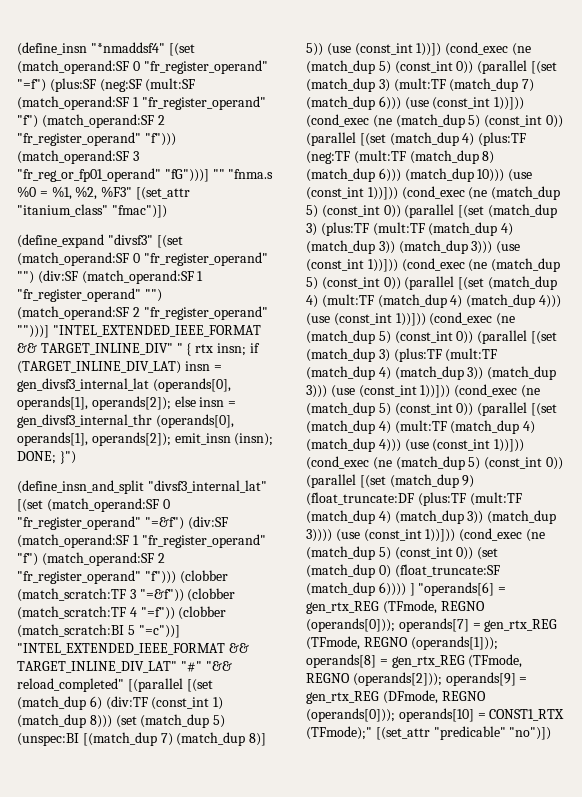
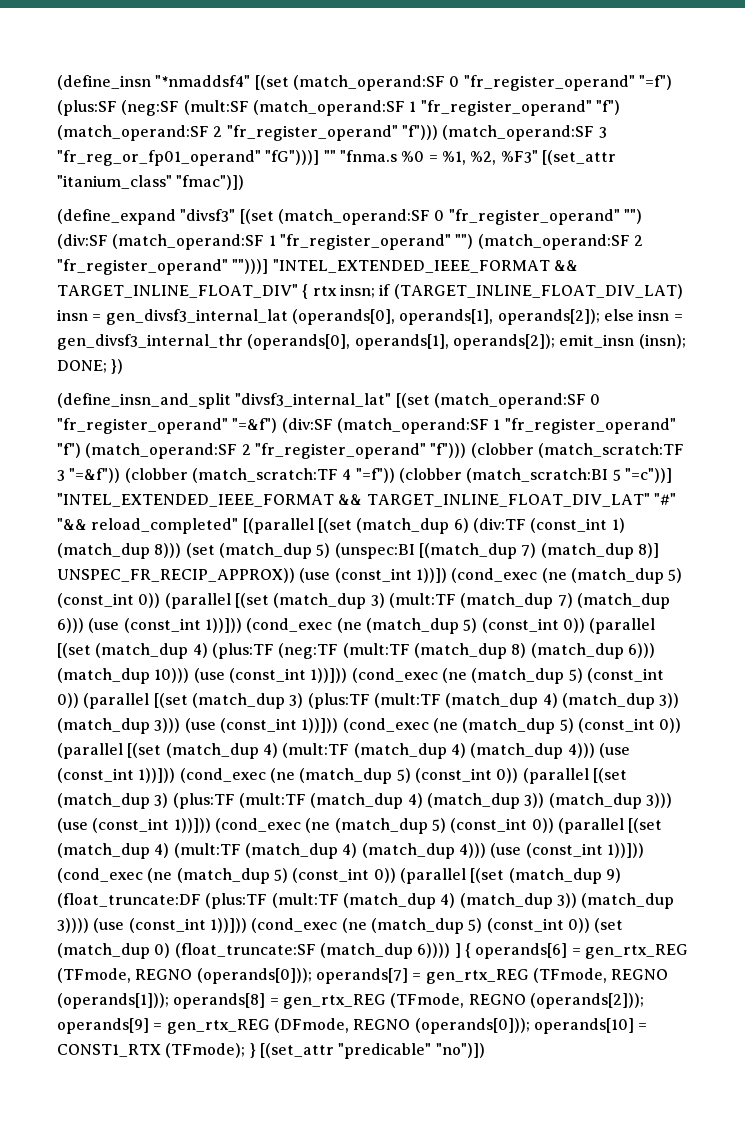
- (define_expand "divsf3" [(set (match_operand:SF 0 "fr_register_operand" "") (div:SF (match_operand:SF 1 "fr_register_operand" "") (match_operand:SF 2 "fr_register_operand" "")))] "INTEL_EXTENDED_IEEE_FORMAT && TARGET_INLINE_DIV" " { rtx insn; if (TARGET_INLINE_DIV_LAT) insn = gen_divsf3_internal_lat (operands[0], operands[1], operands[2]); else insn = gen_divsf3_internal_thr (operands[0], operands[1], operands[2]); emit_insn (insn); DONE; }")
+ (define_expand "divsf3" [(set (match_operand:SF 0 "fr_register_operand" "") (div:SF (match_operand:SF 1 "fr_register_operand" "") (match_operand:SF 2 "fr_register_operand" "")))] "INTEL_EXTENDED_IEEE_FORMAT && TARGET_INLINE_FLOAT_DIV" { rtx insn; if (TARGET_INLINE_FLOAT_DIV_LAT) insn = gen_divsf3_internal_lat (operands[0], operands[1], operands[2]); else insn = gen_divsf3_internal_thr (operands[0], operands[1], operands[2]); emit_insn (insn); DONE; })
- (define_insn_and_split "divsf3_internal_lat" [(set (match_operand:SF 0 "fr_register_operand" "=&f") (div:SF (match_operand:SF 1 "fr_register_operand" "f") (match_operand:SF 2 "fr_register_operand" "f"))) (clobber (match_scratch:TF 3 "=&f")) (clobber (match_scratch:TF 4 "=f")) (clobber (match_scratch:BI 5 "=c"))] "INTEL_EXTENDED_IEEE_FORMAT && TARGET_INLINE_DIV_LAT" "#" "&& reload_completed" [(parallel [(set (match_dup 6) (div:TF (const_int 1) (match_dup 8))) (set (match_dup 5) (unspec:BI [(match_dup 7) (match_dup 8)] 5)) (use (const_int 1))]) (cond_exec (ne (match_dup 5) (const_int 0)) (parallel [(set (match_dup 3) (mult:TF (match_dup 7) (match_dup 6))) (use (const_int 1))])) (cond_exec (ne (match_dup 5) (const_int 0)) (parallel [(set (match_dup 4) (plus:TF (neg:TF (mult:TF (match_dup 8) (match_dup 6))) (match_dup 10))) (use (const_int 1))])) (cond_exec (ne (match_dup 5) (const_int 0)) (parallel [(set (match_dup 3) (plus:TF (mult:TF (match_dup 4) (match_dup 3)) (match_dup 3))) (use (const_int 1))])) (cond_exec (ne (match_dup 5) (const_int 0)) (parallel [(set (match_dup 4) (mult:TF (match_dup 4) (match_dup 4))) (use (const_int 1))])) (cond_exec (ne (match_dup 5) (const_int 0)) (parallel [(set (match_dup 3) (plus:TF (mult:TF (match_dup 4) (match_dup 3)) (match_dup 3))) (use (const_int 1))])) (cond_exec (ne (match_dup 5) (const_int 0)) (parallel [(set (match_dup 4) (mult:TF (match_dup 4) (match_dup 4))) (use (const_int 1))])) (cond_exec (ne (match_dup 5) (const_int 0)) (parallel [(set (match_dup 9) (float_truncate:DF (plus:TF (mult:TF (match_dup 4) (match_dup 3)) (match_dup 3)))) (use (const_int 1))])) (cond_exec (ne (match_dup 5) (const_int 0)) (set (match_dup 0) (float_truncate:SF (match_dup 6)))) ] "operands[6] = gen_rtx_REG (TFmode, REGNO (operands[0]));
+ (define_insn_and_split "divsf3_internal_lat" [(set (match_operand:SF 0 "fr_register_operand" "=&f") (div:SF (match_operand:SF 1 "fr_register_operand" "f") (match_operand:SF 2 "fr_register_operand" "f"))) (clobber (match_scratch:TF 3 "=&f")) (clobber (match_scratch:TF 4 "=f")) (clobber (match_scratch:BI 5 "=c"))] "INTEL_EXTENDED_IEEE_FORMAT && TARGET_INLINE_FLOAT_DIV_LAT" "#" "&& reload_completed" [(parallel [(set (match_dup 6) (div:TF (const_int 1) (match_dup 8))) (set (match_dup 5) (unspec:BI [(match_dup 7) (match_dup 8)] UNSPEC_FR_RECIP_APPROX)) (use (const_int 1))]) (cond_exec (ne (match_dup 5) (const_int 0)) (parallel [(set (match_dup 3) (mult:TF (match_dup 7) (match_dup 6))) (use (const_int 1))])) (cond_exec (ne (match_dup 5) (const_int 0)) (parallel [(set (match_dup 4) (plus:TF (neg:TF (mult:TF (match_dup 8) (match_dup 6))) (match_dup 10))) (use (const_int 1))])) (cond_exec (ne (match_dup 5) (const_int 0)) (parallel [(set (match_dup 3) (plus:TF (mult:TF (match_dup 4) (match_dup 3)) (match_dup 3))) (use (const_int 1))])) (cond_exec (ne (match_dup 5) (const_int 0)) (parallel [(set (match_dup 4) (mult:TF (match_dup 4) (match_dup 4))) (use (const_int 1))])) (cond_exec (ne (match_dup 5) (const_int 0)) (parallel [(set (match_dup 3) (plus:TF (mult:TF (match_dup 4) (match_dup 3)) (match_dup 3))) (use (const_int 1))])) (cond_exec (ne (match_dup 5) (const_int 0)) (parallel [(set (match_dup 4) (mult:TF (match_dup 4) (match_dup 4))) (use (const_int 1))])) (cond_exec (ne (match_dup 5) (const_int 0)) (parallel [(set (match_dup 9) (float_truncate:DF (plus:TF (mult:TF (match_dup 4) (match_dup 3)) (match_dup 3)))) (use (const_int 1))])) (cond_exec (ne (match_dup 5) (const_int 0)) (set (match_dup 0) (float_truncate:SF (match_dup 6)))) ] { operands[6] = gen_rtx_REG (TFmode, REGNO (operands[0]));
- operands[10] = CONST1_RTX (TFmode);" [(set_attr "predicable" "no")])
+ operands[10] = CONST1_RTX (TFmode); } [(set_attr "predicable" "no")])

